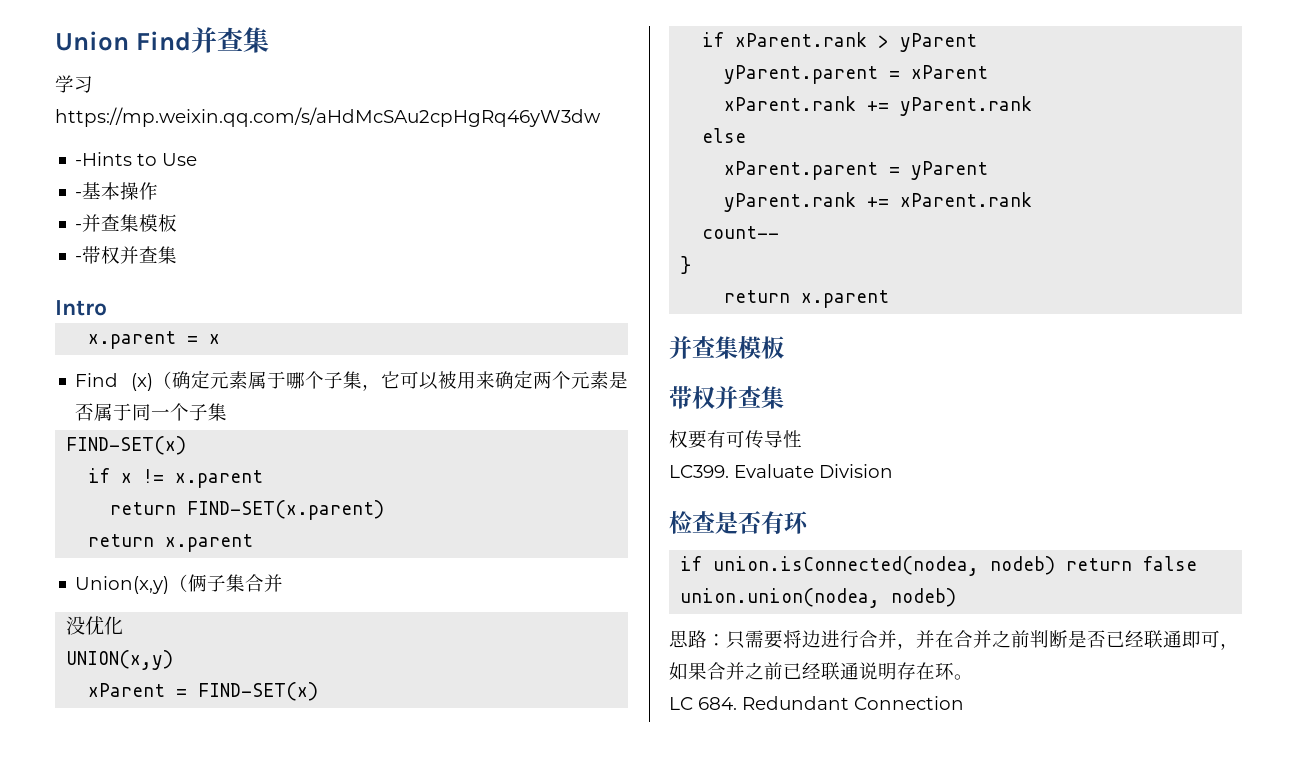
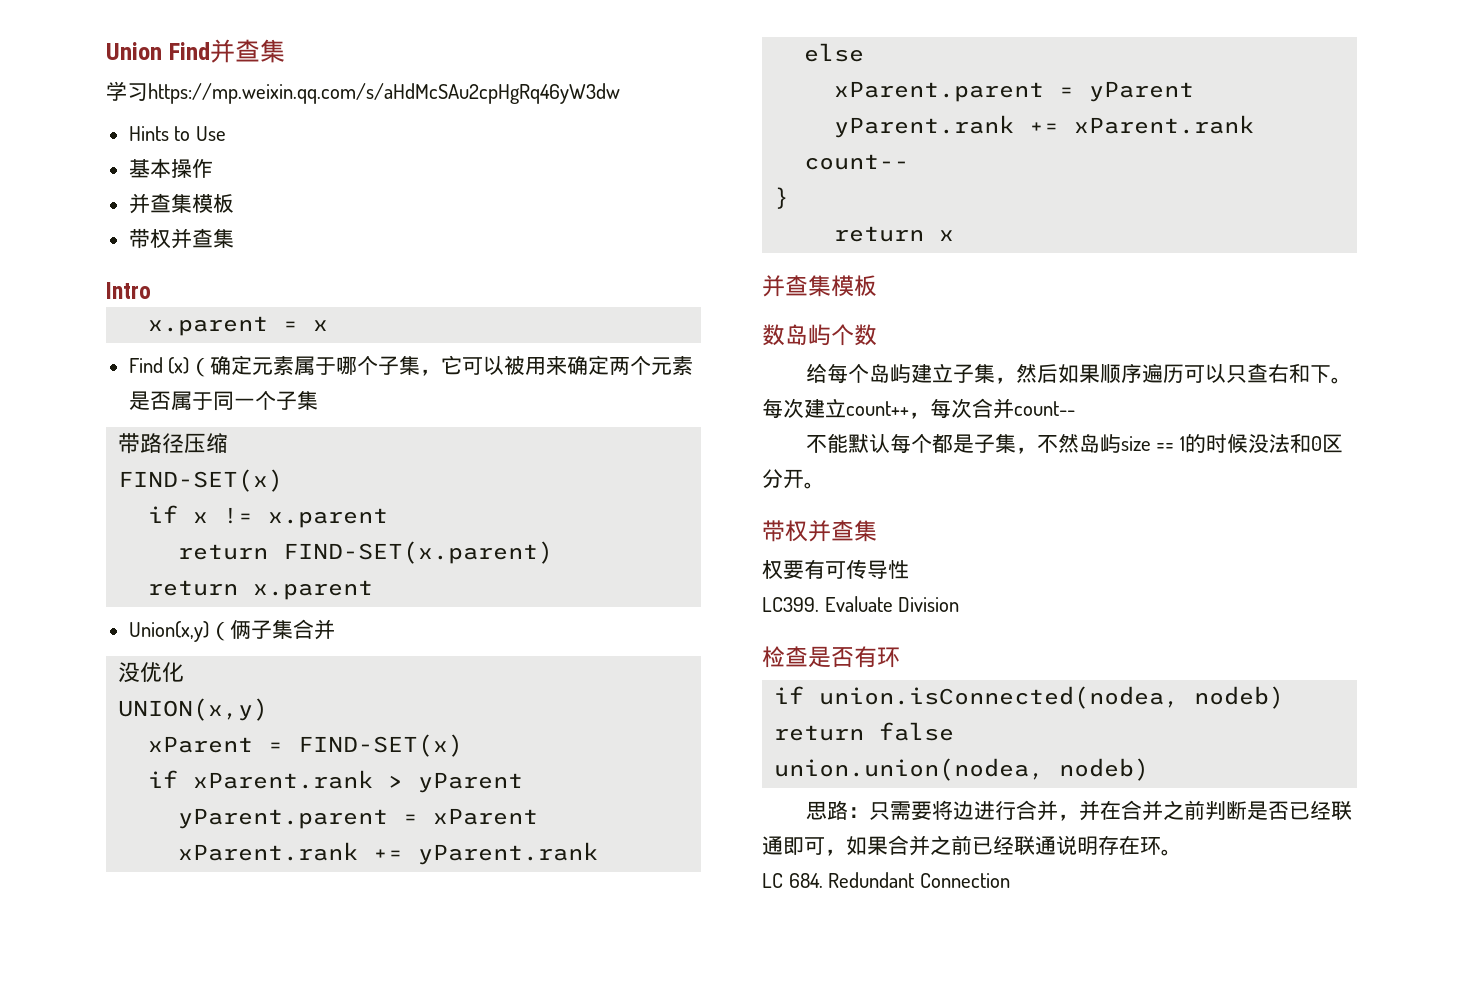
- -Hints to Use
+ Hints to Use
- -基本操作
- -并查集模板
- -带权并查集
+ 基本操作
+ 并查集模板
+ 带权并查集
+ 带路径压缩
  }
- return x.parent
+ return x
  并查集模板
+ 数岛屿个数
+ 给每个岛屿建立子集，然后如果顺序遍历可以只查右和下。每次建立count++，每次合并count--
+ 不能默认每个都是子集，不然岛屿size == 1的时候没法和0区分开。

